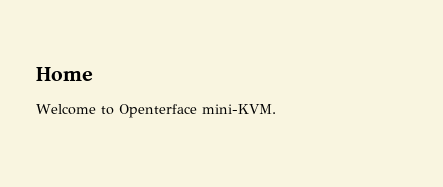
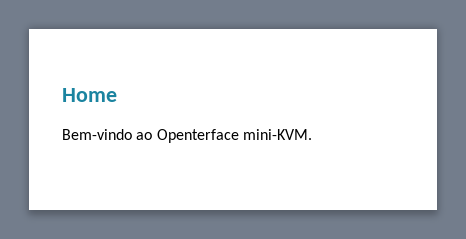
- Welcome to Openterface mini-KVM.
+ Bem-vindo ao Openterface mini-KVM.

